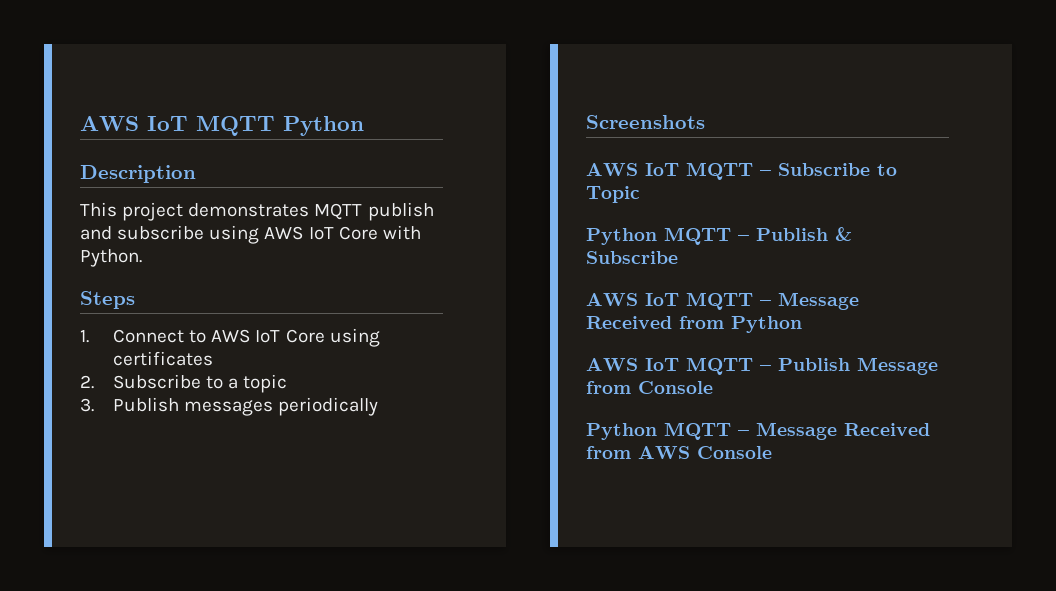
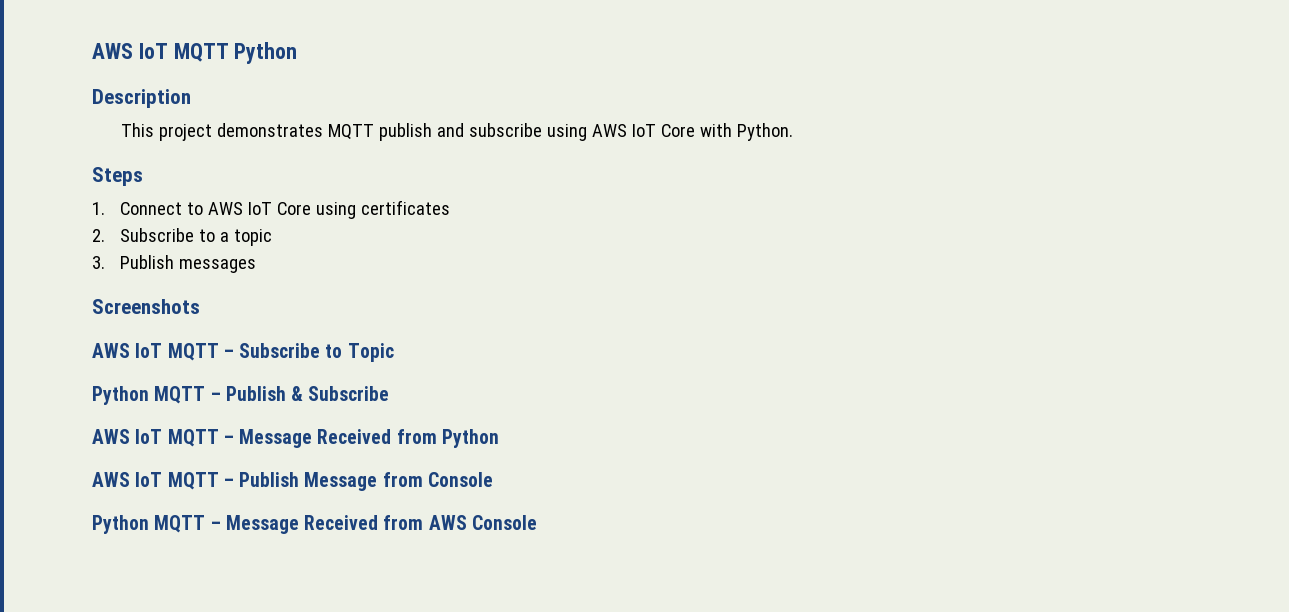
- 3. Publish messages periodically
+ 3. Publish messages

